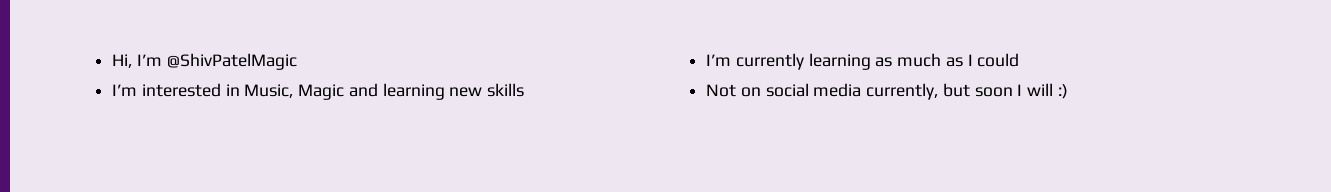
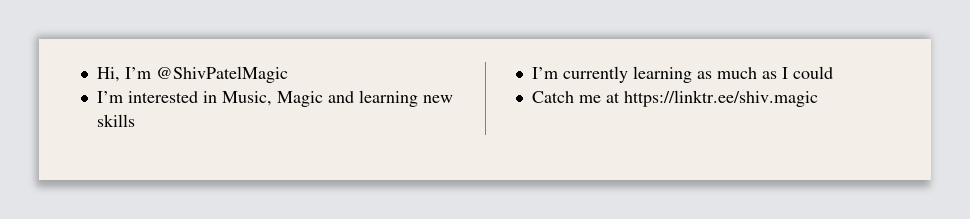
- Not on social media currently, but soon I will :)
+ Catch me at https://linktr.ee/shiv.magic

